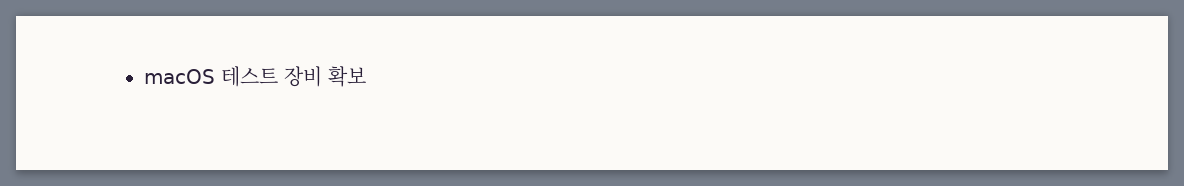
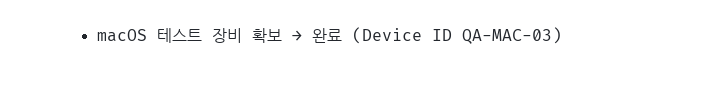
- macOS 테스트 장비 확보
+ macOS 테스트 장비 확보 → 완료 (Device ID QA-MAC-03)

